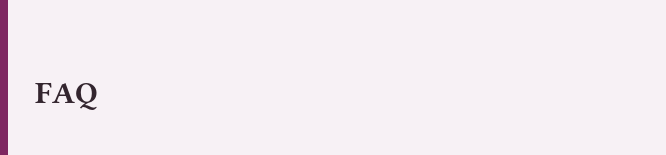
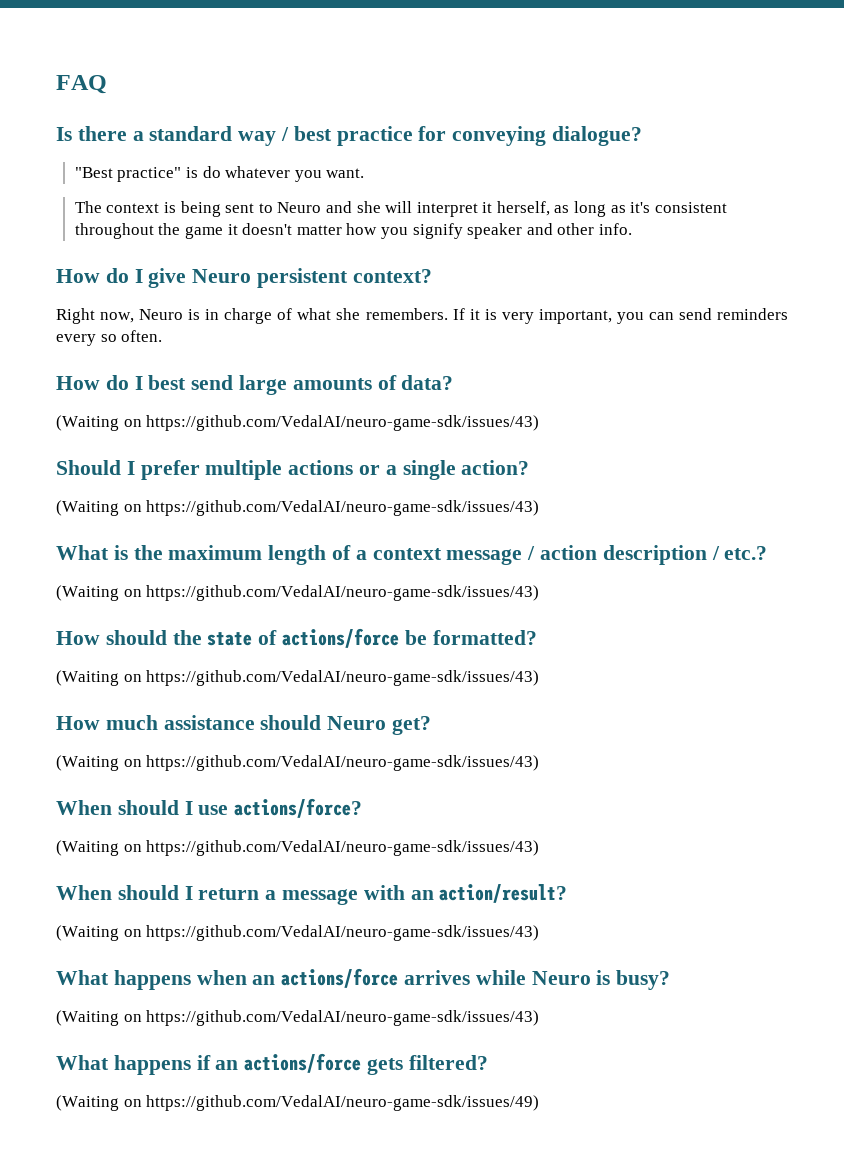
+ Is there a standard way / best practice for conveying dialogue?
+ "Best practice" is do whatever you want.
+ The context is being sent to Neuro and she will interpret it herself, as long as it's consistent throughout the game it doesn't matter how you signify speaker and other info.
+ How do I give Neuro persistent context?
+ Right now, Neuro is in charge of what she remembers. If it is very important, you can send reminders every so often.
+ How do I best send large amounts of data?
+ (Waiting on https://github.com/VedalAI/neuro-game-sdk/issues/43)
+ Should I prefer multiple actions or a single action?
+ (Waiting on https://github.com/VedalAI/neuro-game-sdk/issues/43)
+ What is the maximum length of a context message / action description / etc.?
+ (Waiting on https://github.com/VedalAI/neuro-game-sdk/issues/43)
+ How should the state of actions/force be formatted?
+ (Waiting on https://github.com/VedalAI/neuro-game-sdk/issues/43)
+ How much assistance should Neuro get?
+ (Waiting on https://github.com/VedalAI/neuro-game-sdk/issues/43)
+ When should I use actions/force?
+ (Waiting on https://github.com/VedalAI/neuro-game-sdk/issues/43)
+ When should I return a message with an action/result?
+ (Waiting on https://github.com/VedalAI/neuro-game-sdk/issues/43)
+ What happens when an actions/force arrives while Neuro is busy?
+ (Waiting on https://github.com/VedalAI/neuro-game-sdk/issues/43)
+ What happens if an actions/force gets filtered?
+ (Waiting on https://github.com/VedalAI/neuro-game-sdk/issues/49)

